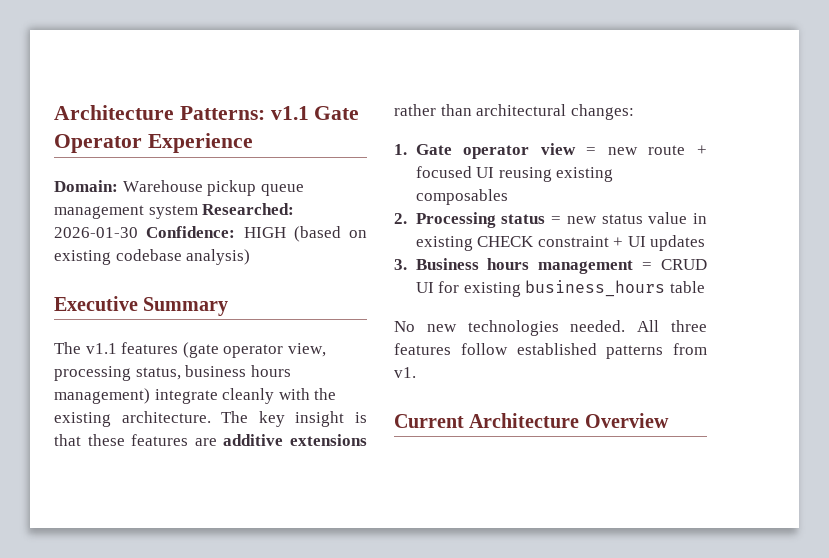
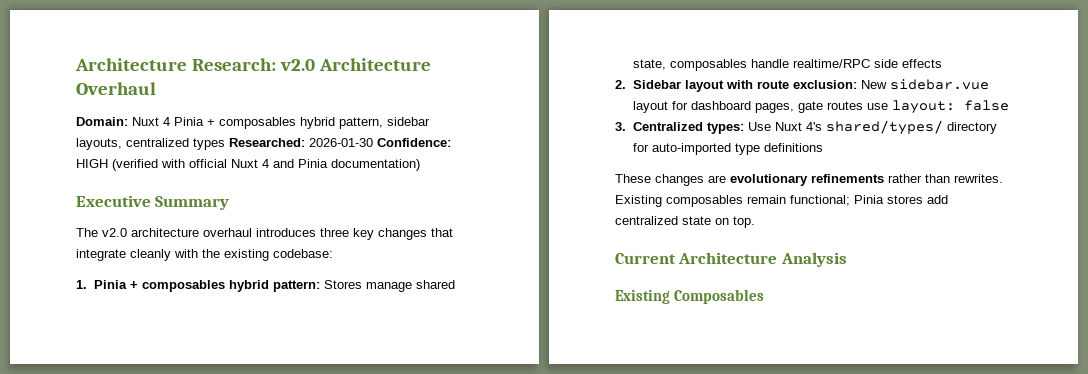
- Architecture Patterns: v1.1 Gate Operator Experience
- Domain: Warehouse pickup queue management system Researched: 2026-01-30 Confidence: HIGH (based on existing codebase analysis)
+ Architecture Research: v2.0 Architecture Overhaul
+ Domain: Nuxt 4 Pinia + composables hybrid pattern, sidebar layouts, centralized types Researched: 2026-01-30 Confidence: HIGH (verified with official Nuxt 4 and Pinia documentation)
  Executive Summary
- The v1.1 features (gate operator view, processing status, business hours management) integrate cleanly with the existing architecture. The key insight is that these features are additive extensions rather than architectural changes:
- 1. Gate operator view = new route + focused UI reusing existing composables
- 2. Processing status = new status value in existing CHECK constraint + UI updates
- 3. Business hours management = CRUD UI for existing business_hours table
- No new technologies needed. All three features follow established patterns from v1.
+ The v2.0 architecture overhaul introduces three key changes that integrate cleanly with the existing codebase:
+ 1. Pinia + composables hybrid pattern: Stores manage shared state, composables handle realtime/RPC side effects
+ 2. Sidebar layout with route exclusion: New sidebar.vue layout for dashboard pages, gate routes use layout: false
+ 3. Centralized types: Use Nuxt 4's shared/types/ directory for auto-imported type definitions
+ These changes are evolutionary refinements rather than rewrites. Existing composables remain functional; Pinia stores add centralized state on top.
- Current Architecture Overview
+ Current Architecture Analysis
+ Existing Composables

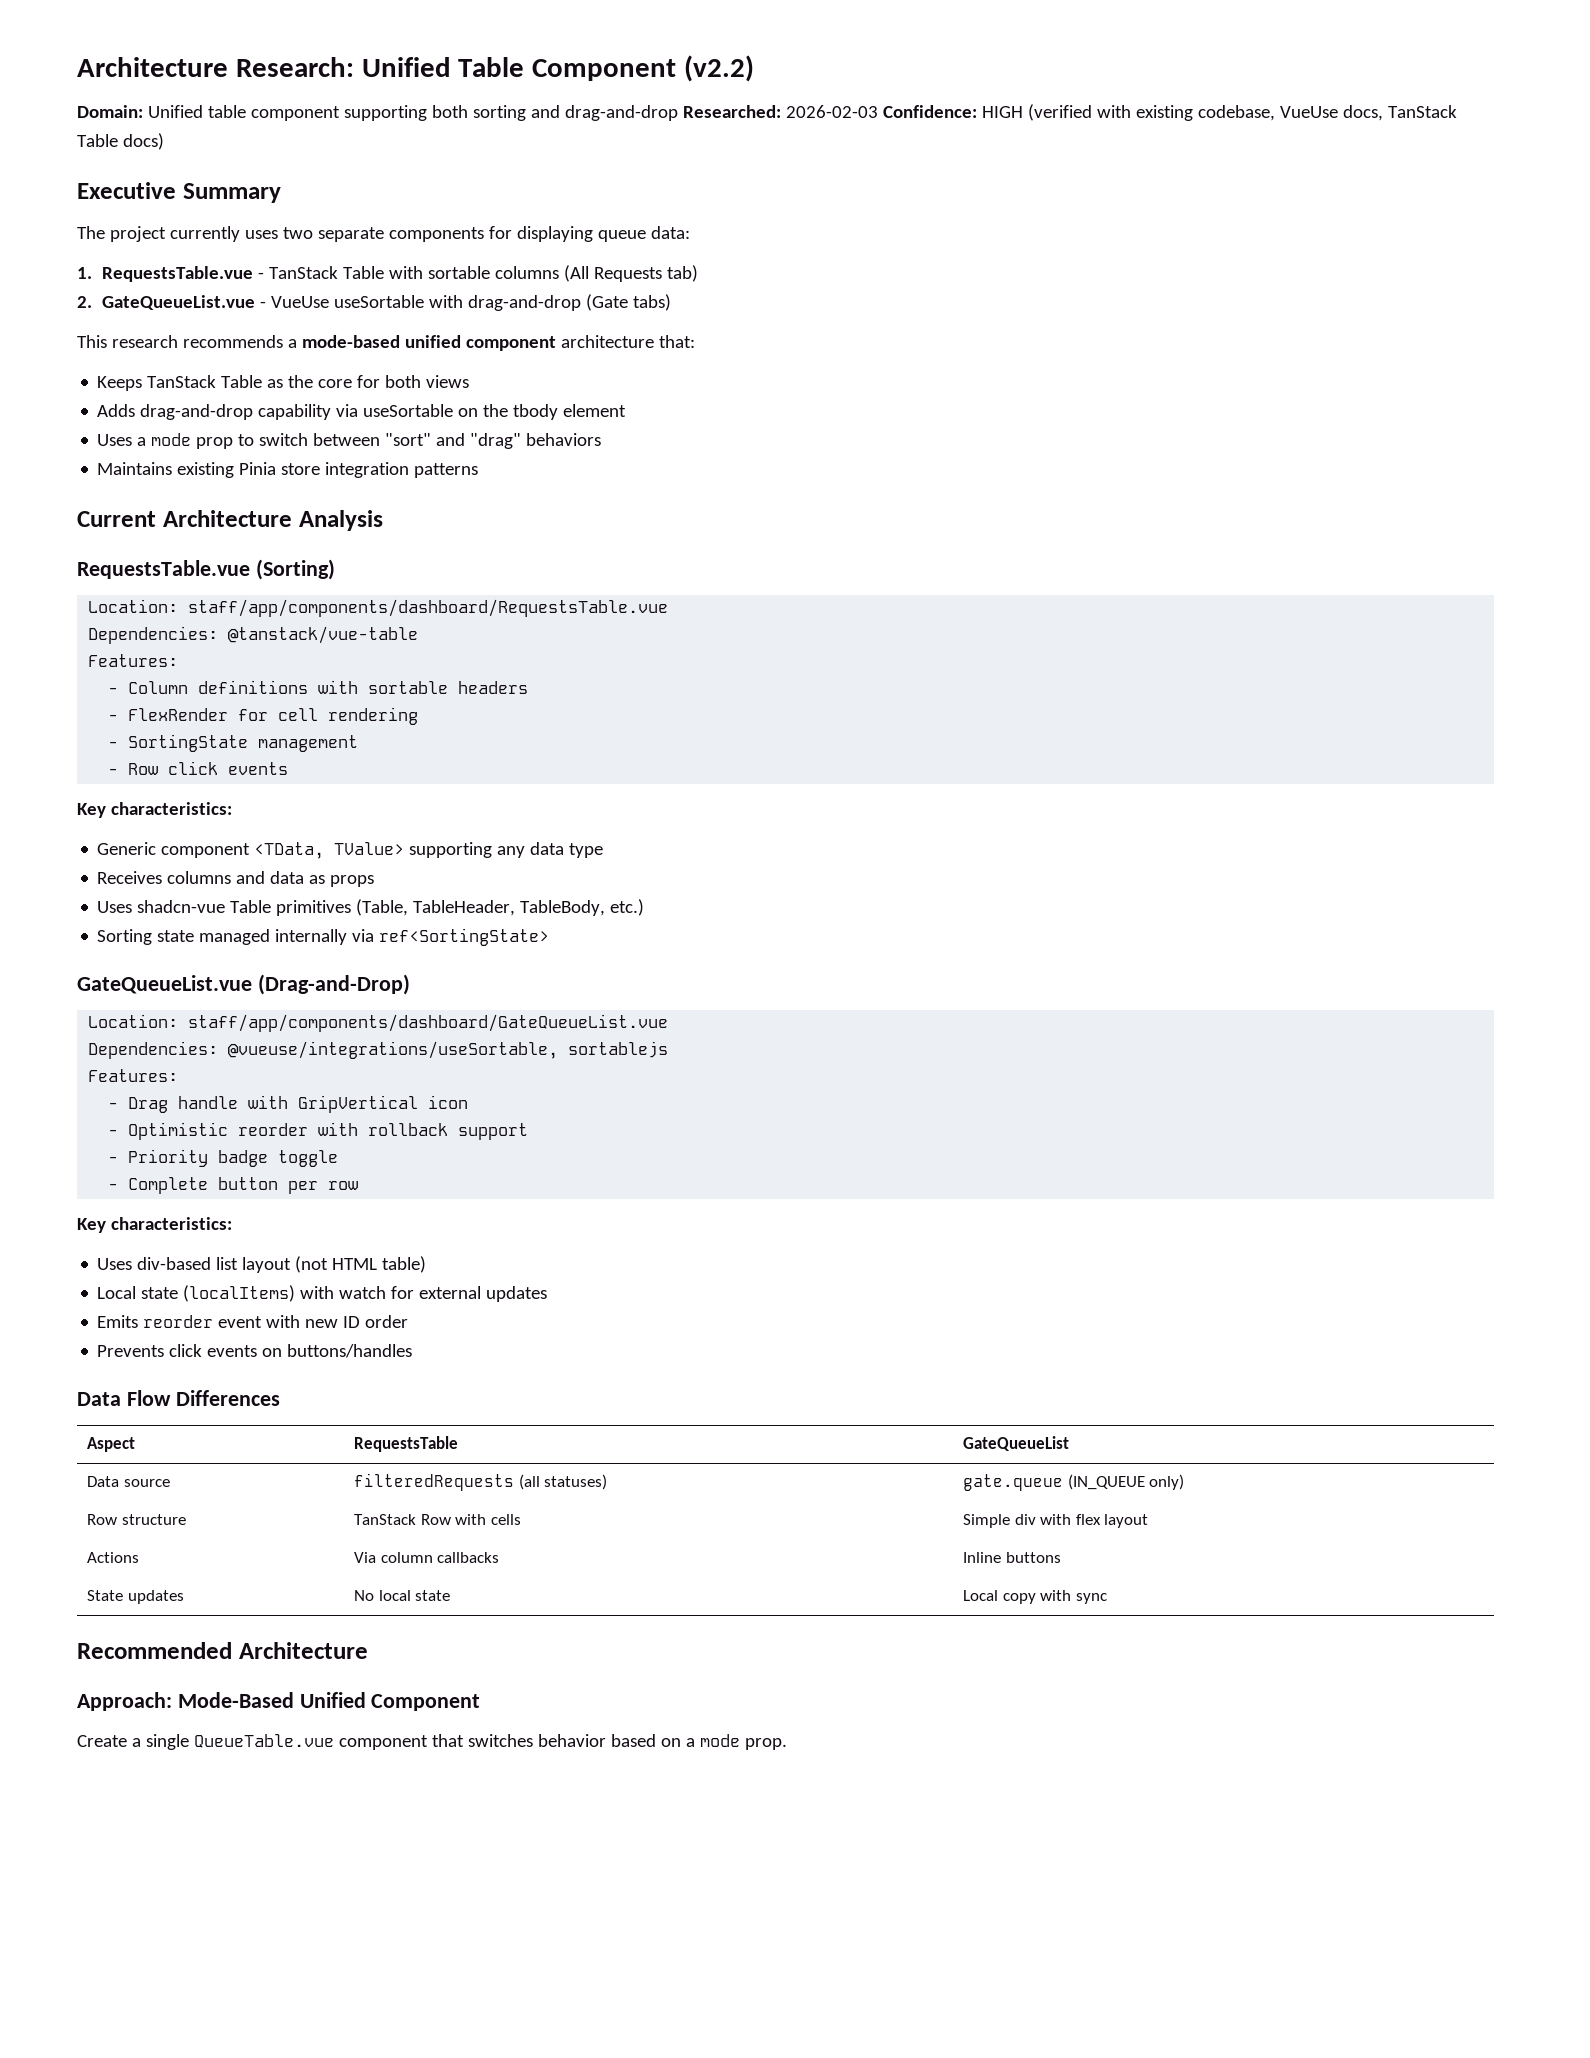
- Architecture Research: v2.0 Architecture Overhaul
- Domain: Nuxt 4 Pinia + composables hybrid pattern, sidebar layouts, centralized types Researched: 2026-01-30 Confidence: HIGH (verified with official Nuxt 4 and Pinia documentation)
+ Architecture Research: Unified Table Component (v2.2)
+ Domain: Unified table component supporting both sorting and drag-and-drop Researched: 2026-02-03 Confidence: HIGH (verified with existing codebase, VueUse docs, TanStack Table docs)
  Executive Summary
- The v2.0 architecture overhaul introduces three key changes that integrate cleanly with the existing codebase:
- 1. Pinia + composables hybrid pattern: Stores manage shared state, composables handle realtime/RPC side effects
- 2. Sidebar layout with route exclusion: New sidebar.vue layout for dashboard pages, gate routes use layout: false
- 3. Centralized types: Use Nuxt 4's shared/types/ directory for auto-imported type definitions
- These changes are evolutionary refinements rather than rewrites. Existing composables remain functional; Pinia stores add centralized state on top.
+ The project currently uses two separate components for displaying queue data:
+ 1. RequestsTable.vue - TanStack Table with sortable columns (All Requests tab)
+ 2. GateQueueList.vue - VueUse useSortable with drag-and-drop (Gate tabs)
+ This research recommends a mode-based unified component architecture that:
+ Keeps TanStack Table as the core for both views
+ Adds drag-and-drop capability via useSortable on the tbody element
+ Uses a mode prop to switch between "sort" and "drag" behaviors
+ Maintains existing Pinia store integration patterns
  Current Architecture Analysis
- Existing Composables
+ RequestsTable.vue (Sorting)
+ Location: staff/app/components/dashboard/RequestsTable.vue
+ Dependencies: @tanstack/vue-table
+ Features:
+ - Column definitions with sortable headers
+ - FlexRender for cell rendering
+ - SortingState management
+ - Row click events
+ Key characteristics:
+ Generic component <TData, TValue> supporting any data type
+ Receives columns and data as props
+ Uses shadcn-vue Table primitives (Table, TableHeader, TableBody, etc.)
+ Sorting state managed internally via ref<SortingState>
+ GateQueueList.vue (Drag-and-Drop)
+ Location: staff/app/components/dashboard/GateQueueList.vue
+ Dependencies: @vueuse/integrations/useSortable, sortablejs
+ Features:
+ - Drag handle with GripVertical icon
+ - Optimistic reorder with rollback support
+ - Priority badge toggle
+ - Complete button per row
+ Key characteristics:
+ Uses div-based list layout (not HTML table)
+ Local state (localItems) with watch for external updates
+ Emits reorder event with new ID order
+ Prevents click events on buttons/handles
+ Data Flow Differences
+ Aspect | RequestsTable | GateQueueList
+ Data source | filteredRequests (all statuses) | gate.queue (IN_QUEUE only)
+ Row structure | TanStack Row with cells | Simple div with flex layout
+ Actions | Via column callbacks | Inline buttons
+ State updates | No local state | Local copy with sync
+ Recommended Architecture
+ Approach: Mode-Based Unified Component
+ Create a single QueueTable.vue component that switches behavior based on a mode prop.

